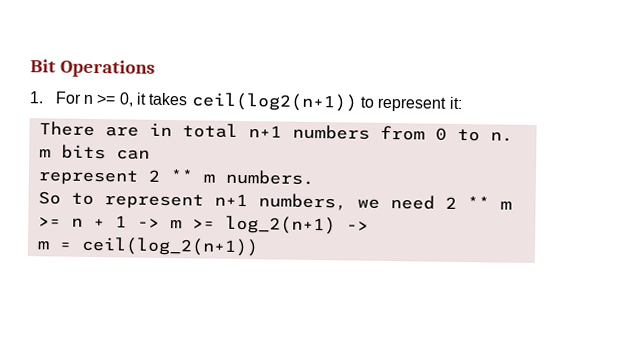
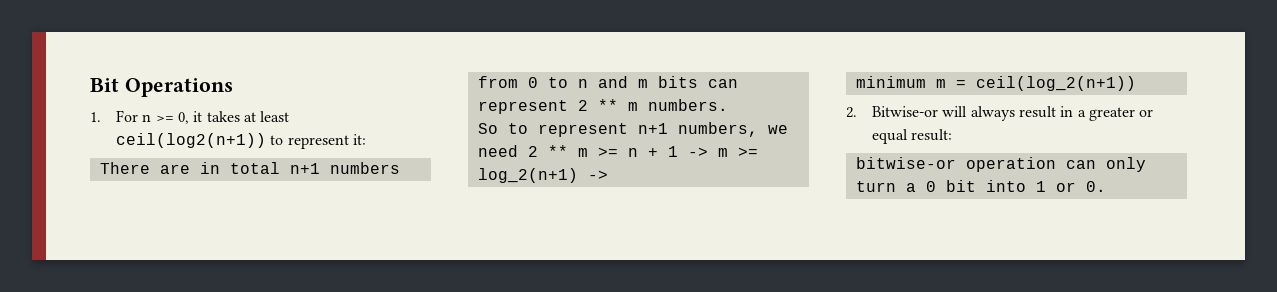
- 1. For n >= 0, it takes ceil(log2(n+1)) to represent it:
+ 1. For n >= 0, it takes at least ceil(log2(n+1)) to represent it:
- There are in total n+1 numbers from 0 to n. m bits can
+ There are in total n+1 numbers from 0 to n and m bits can
- m = ceil(log_2(n+1))
+ minimum m = ceil(log_2(n+1))
+ 2. Bitwise-or will always result in a greater or equal result:
+ bitwise-or operation can only turn a 0 bit into 1 or 0.

